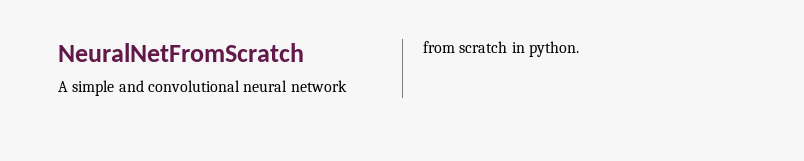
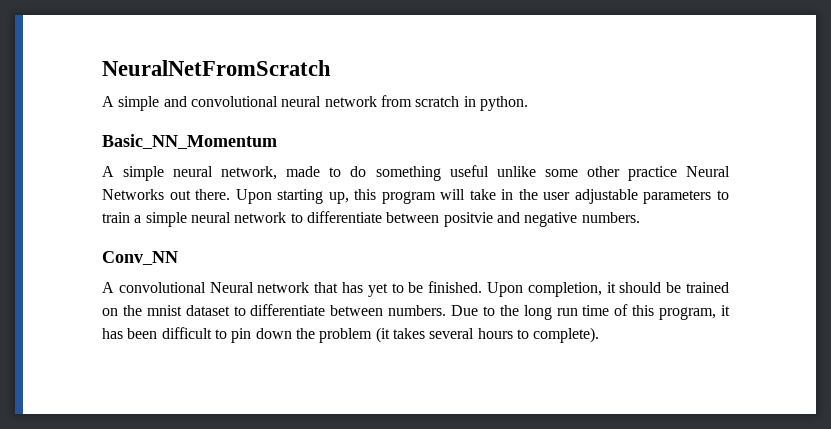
+ Basic_NN_Momentum
+ A simple neural network, made to do something useful unlike some other practice Neural Networks out there. Upon starting up, this program will take in the user adjustable parameters to train a simple neural network to differentiate between positvie and negative numbers.
+ Conv_NN
+ A convolutional Neural network that has yet to be finished. Upon completion, it should be trained on the mnist dataset to differentiate between numbers. Due to the long run time of this program, it has been difficult to pin down the problem (it takes several hours to complete).

